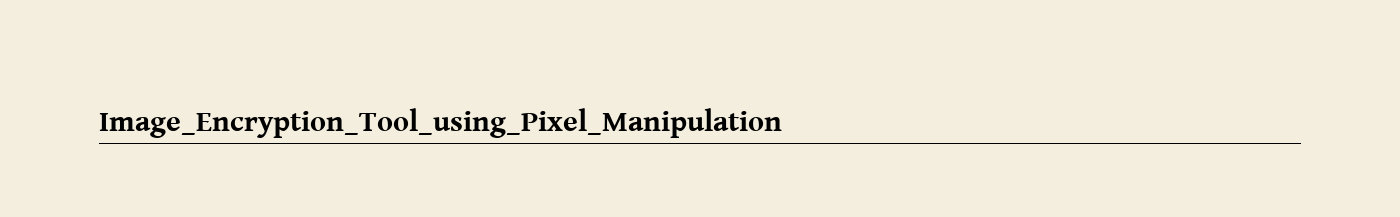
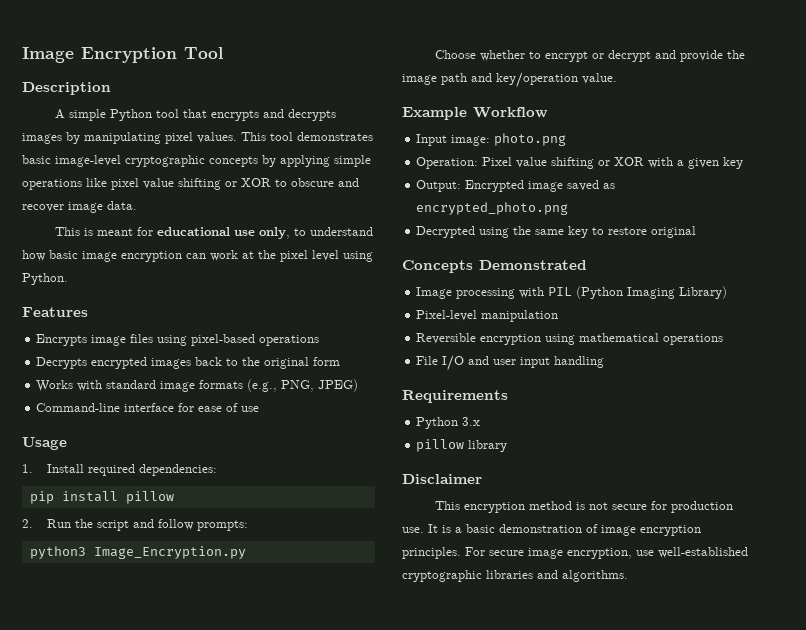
- Image_Encryption_Tool_using_Pixel_Manipulation
+ Image Encryption Tool
+ Description
+ A simple Python tool that encrypts and decrypts images by manipulating pixel values. This tool demonstrates basic image-level cryptographic concepts by applying simple operations like pixel value shifting or XOR to obscure and recover image data.
+ This is meant for educational use only, to understand how basic image encryption can work at the pixel level using Python.
+ Features
+ Encrypts image files using pixel-based operations
+ Decrypts encrypted images back to the original form
+ Works with standard image formats (e.g., PNG, JPEG)
+ Command-line interface for ease of use
+ Usage
+ 1. Install required dependencies:
+ pip install pillow
+ 2. Run the script and follow prompts:
+ python3 Image_Encryption.py
+ Choose whether to encrypt or decrypt and provide the image path and key/operation value.
+ Example Workflow
+ Input image: photo.png
+ Operation: Pixel value shifting or XOR with a given key
+ Output: Encrypted image saved as encrypted_photo.png
+ Decrypted using the same key to restore original
+ Concepts Demonstrated
+ Image processing with PIL (Python Imaging Library)
+ Pixel-level manipulation
+ Reversible encryption using mathematical operations
+ File I/O and user input handling
+ Requirements
+ Python 3.x
+ pillow library
+ Disclaimer
+ This encryption method is not secure for production use. It is a basic demonstration of image encryption principles. For secure image encryption, use well-established cryptographic libraries and algorithms.

